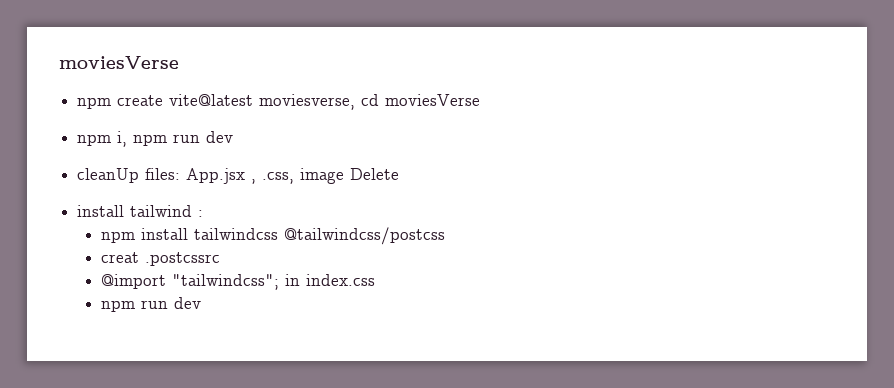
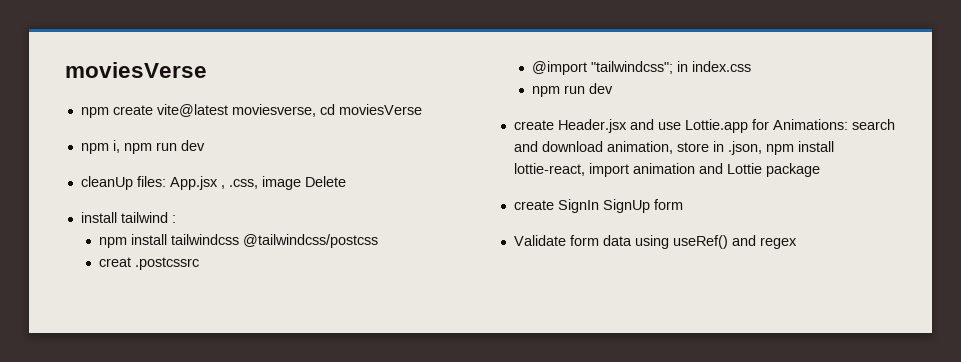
+ create Header.jsx and use Lottie.app for Animations: search and download animation, store in .json, npm install lottie-react, import animation and Lottie package
+ create SignIn SignUp form
+ Validate form data using useRef() and regex

